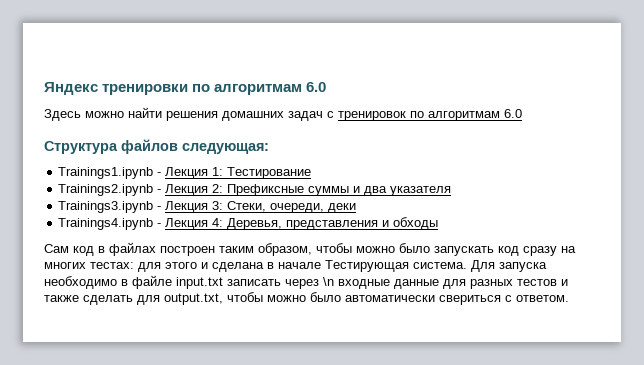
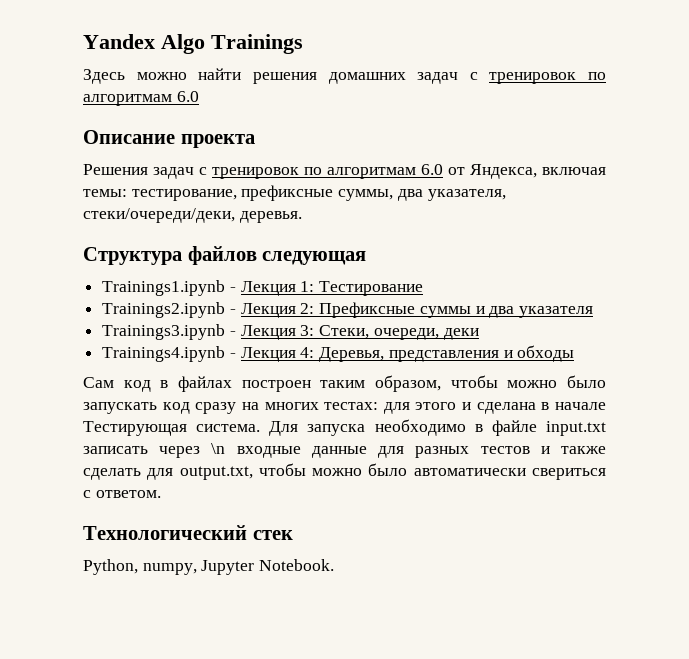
- Яндекс тренировки по алгоритмам 6.0
+ Yandex Algo Trainings
+ Описание проекта
+ Решения задач с тренировок по алгоритмам 6.0 от Яндекса, включая темы: тестирование, префиксные суммы, два указателя, стеки/очереди/деки, деревья.
- Структура файлов следующая:
+ Структура файлов следующая
+ Технологический стек
+ Python, numpy, Jupyter Notebook.

